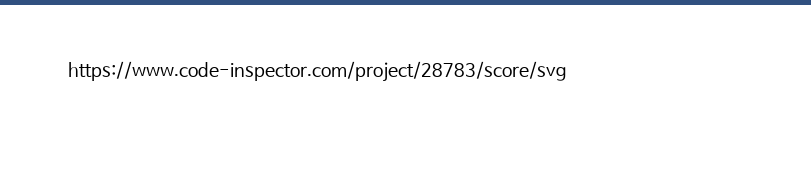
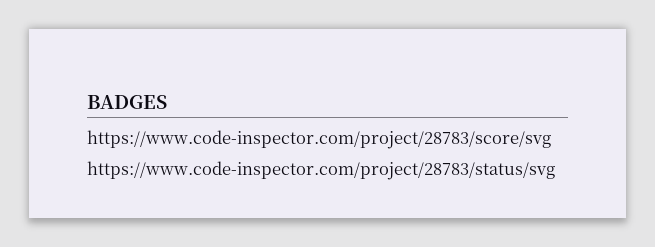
+ BADGES
+ https://www.code-inspector.com/project/28783/status/svg

